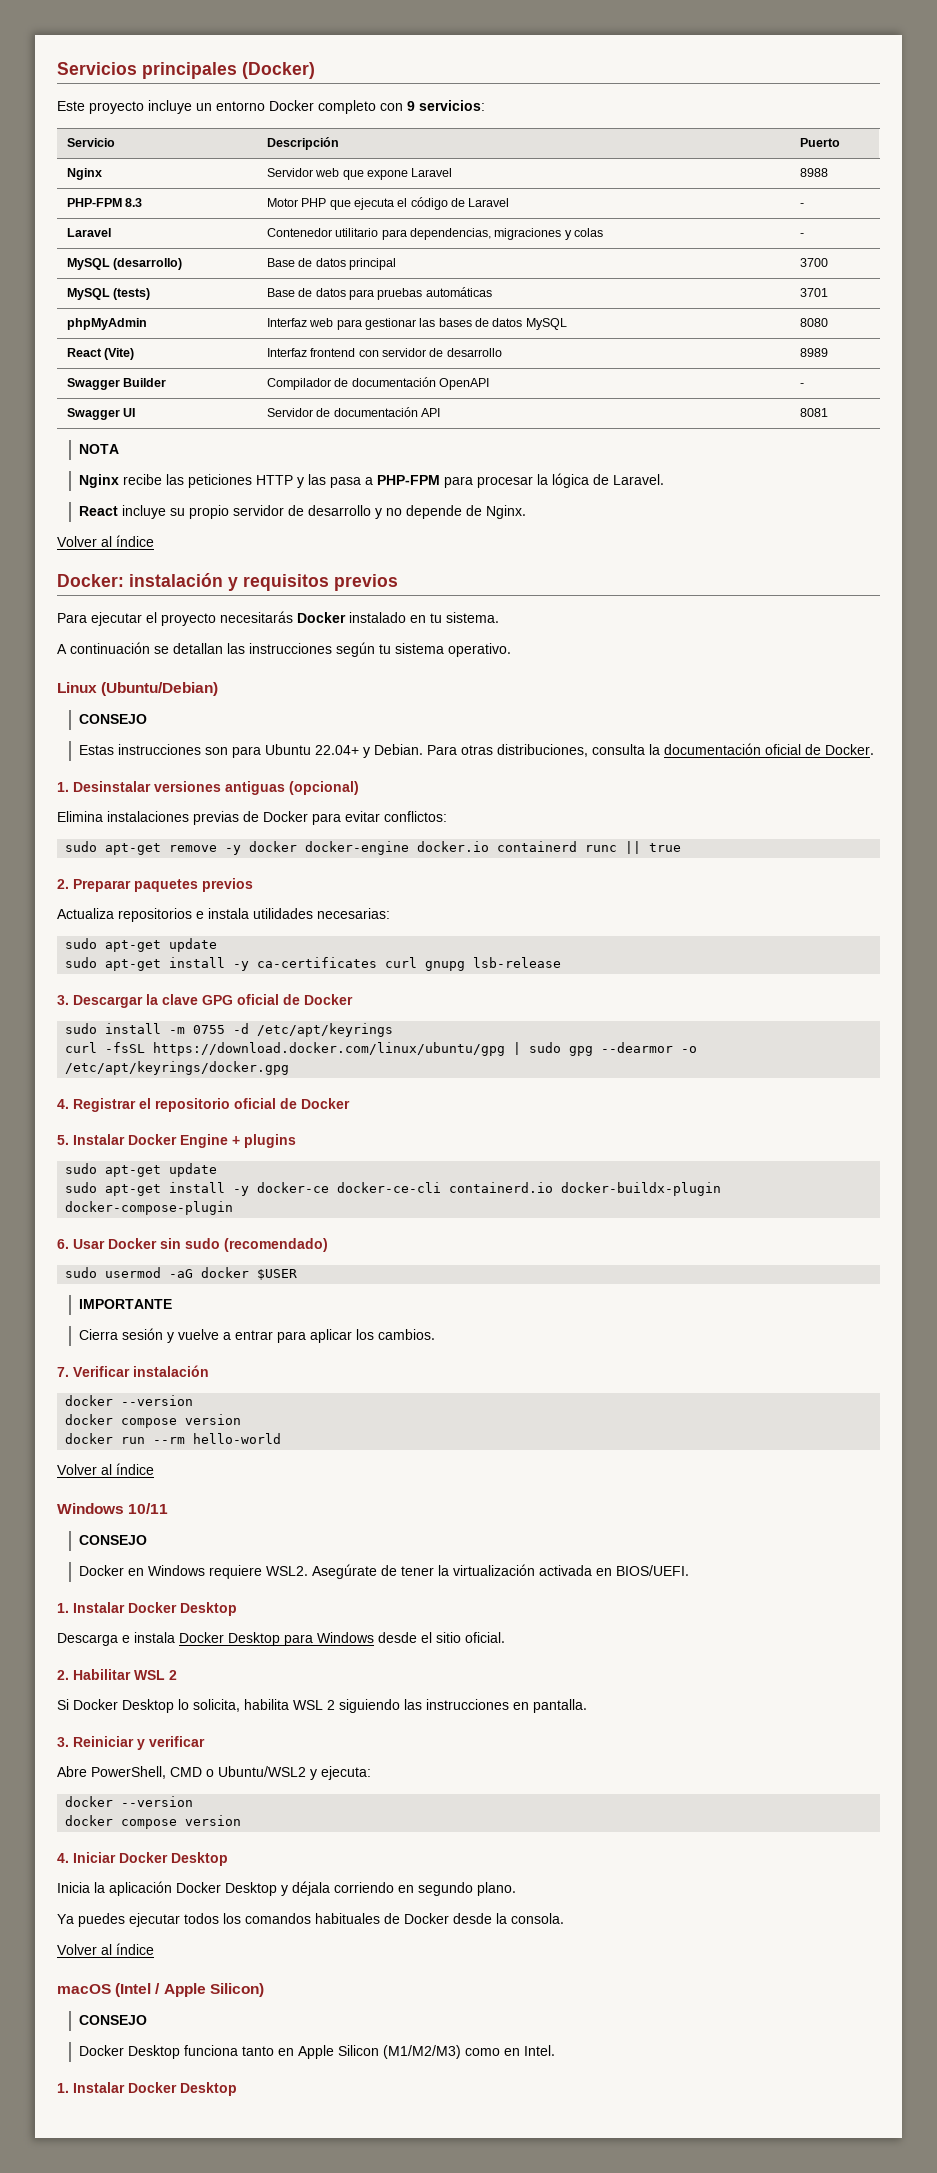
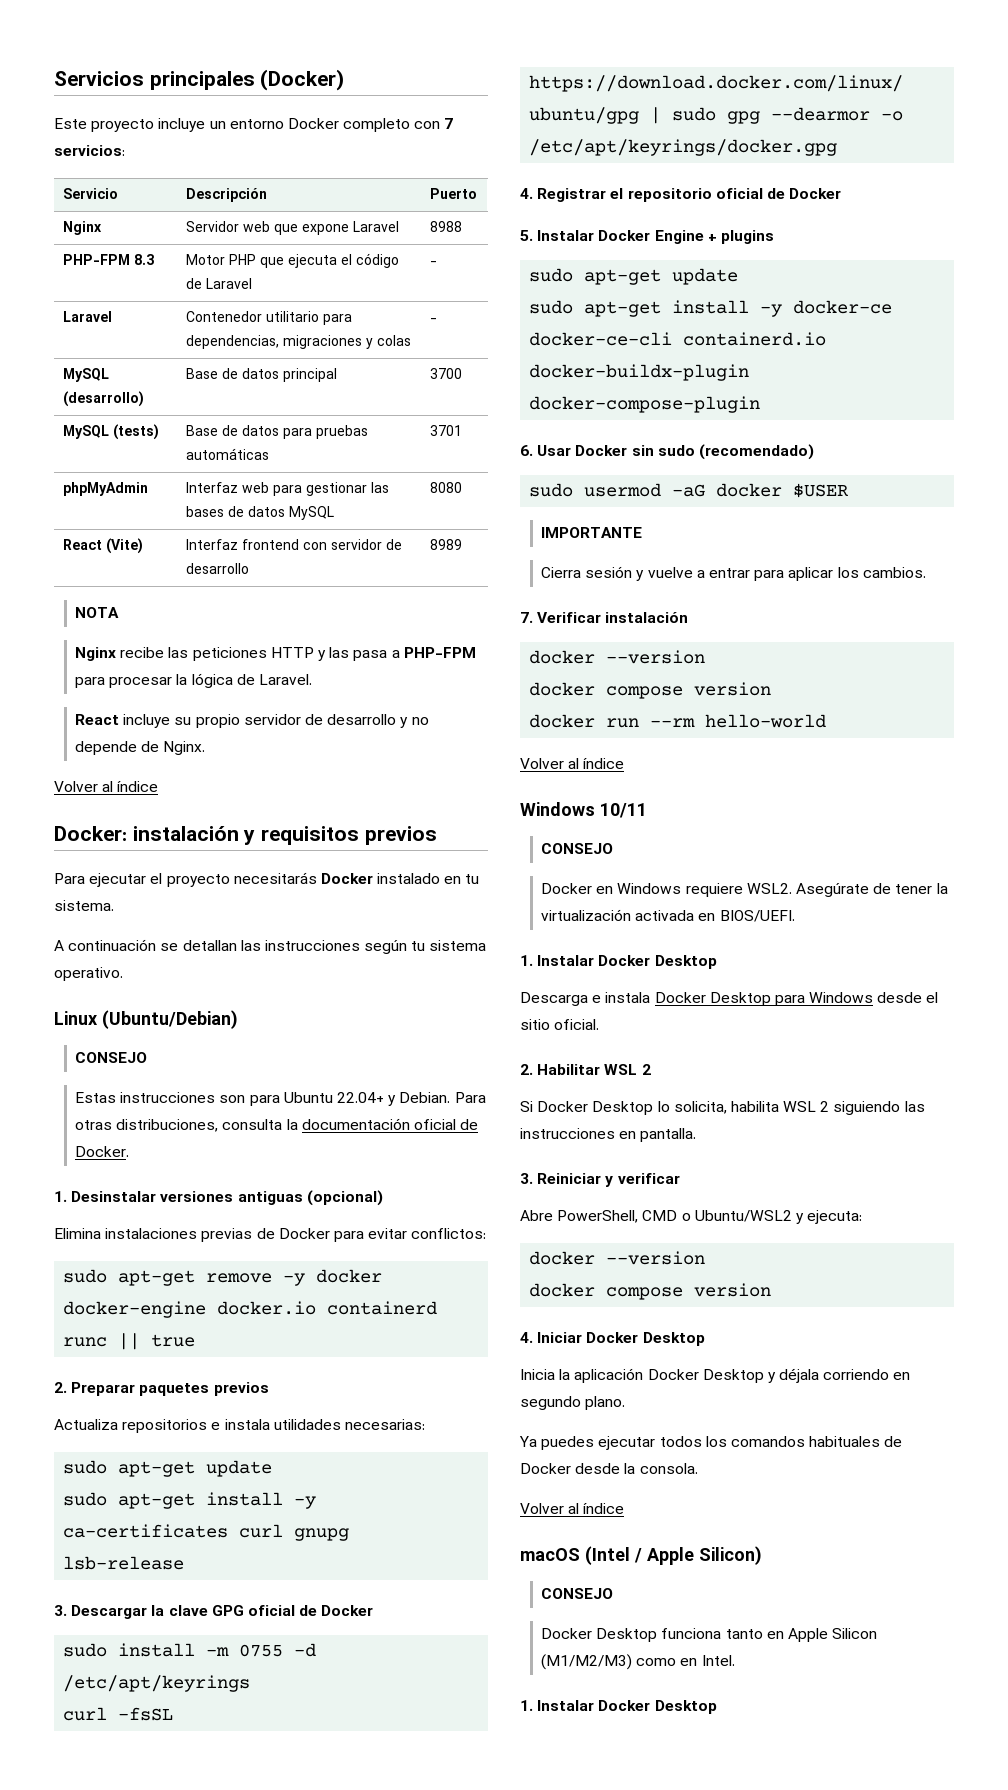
- Este proyecto incluye un entorno Docker completo con 9 servicios:
+ Este proyecto incluye un entorno Docker completo con 7 servicios:
- Swagger Builder | Compilador de documentación OpenAPI | -
- Swagger UI | Servidor de documentación API | 8081

